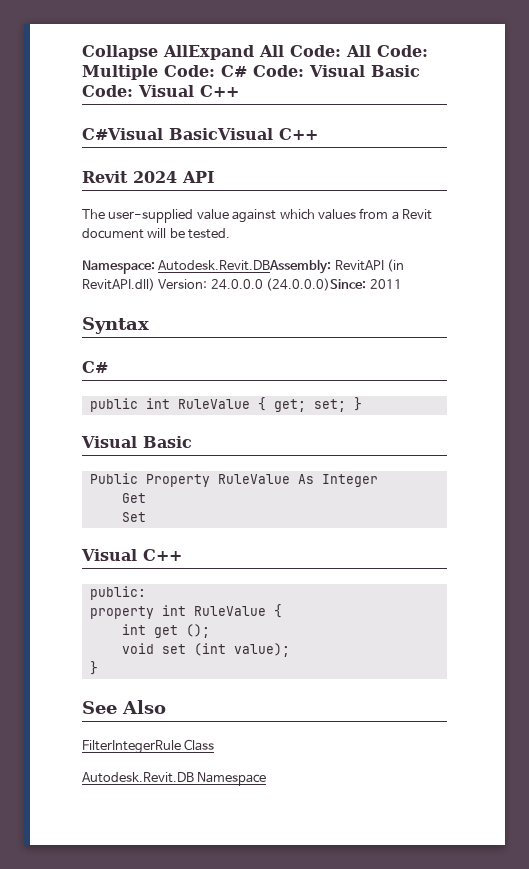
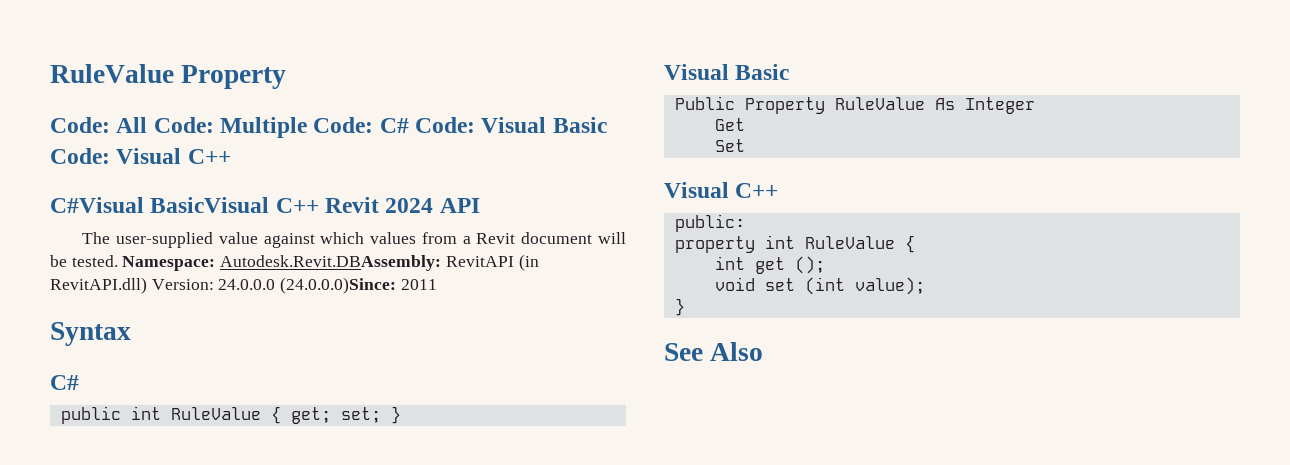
- Collapse AllExpand All Code: All Code: Multiple Code: C# Code: Visual Basic Code: Visual C++
+ RuleValue Property
+ Code: All Code: Multiple Code: C# Code: Visual Basic Code: Visual C++
- C#Visual BasicVisual C++
- Revit 2024 API
+ C#Visual BasicVisual C++ Revit 2024 API
- The user-supplied value against which values from a Revit document will be tested.
- Namespace: Autodesk.Revit.DBAssembly: RevitAPI (in RevitAPI.dll) Version: 24.0.0.0 (24.0.0.0)Since: 2011
+ The user-supplied value against which values from a Revit document will be tested. Namespace: Autodesk.Revit.DBAssembly: RevitAPI (in RevitAPI.dll) Version: 24.0.0.0 (24.0.0.0)Since: 2011
- FilterIntegerRule Class
- Autodesk.Revit.DB Namespace

